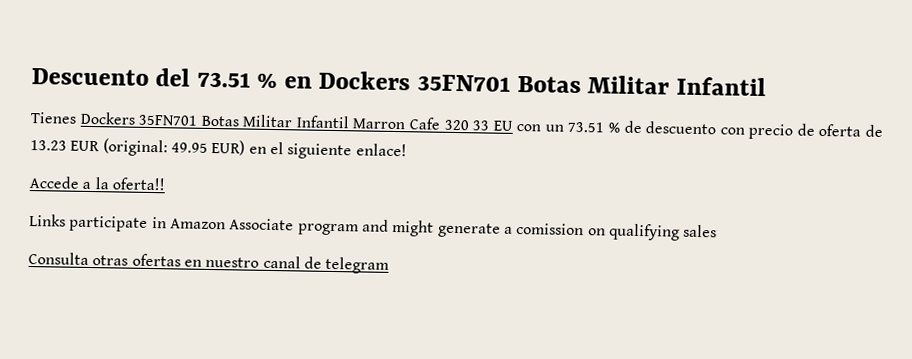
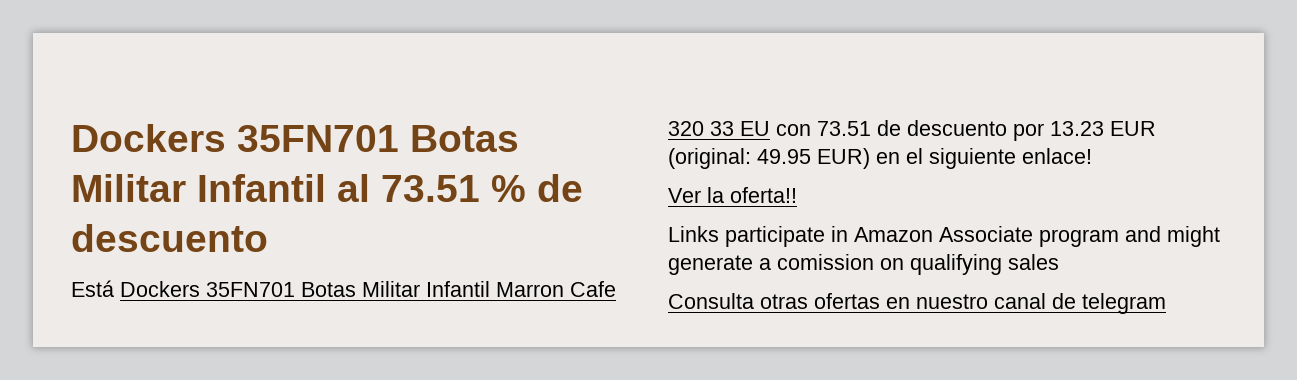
- Descuento del 73.51 % en Dockers 35FN701 Botas Militar Infantil
- Tienes Dockers 35FN701 Botas Militar Infantil Marron Cafe 320 33 EU con un 73.51 % de descuento con precio de oferta de 13.23 EUR (original: 49.95 EUR) en el siguiente enlace!
+ Dockers 35FN701 Botas Militar Infantil al 73.51 % de descuento
+ Está Dockers 35FN701 Botas Militar Infantil Marron Cafe 320 33 EU con 73.51 de descuento por 13.23 EUR (original: 49.95 EUR) en el siguiente enlace!
- Accede a la oferta!!
+ Ver la oferta!!

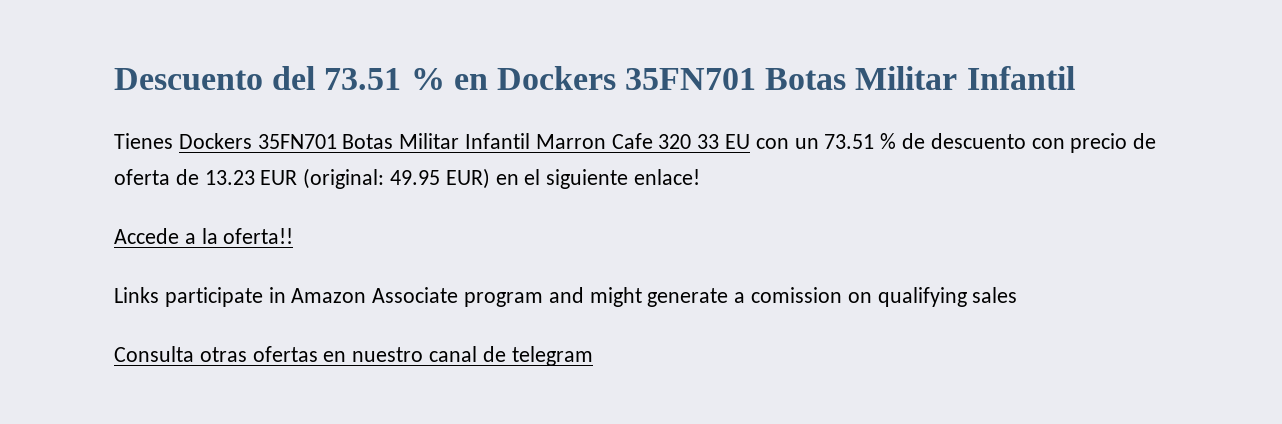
- Dockers 35FN701 Botas Militar Infantil al 73.51 % de descuento
- Está Dockers 35FN701 Botas Militar Infantil Marron Cafe 320 33 EU con 73.51 de descuento por 13.23 EUR (original: 49.95 EUR) en el siguiente enlace!
+ Descuento del 73.51 % en Dockers 35FN701 Botas Militar Infantil
+ Tienes Dockers 35FN701 Botas Militar Infantil Marron Cafe 320 33 EU con un 73.51 % de descuento con precio de oferta de 13.23 EUR (original: 49.95 EUR) en el siguiente enlace!
- Ver la oferta!!
+ Accede a la oferta!!

